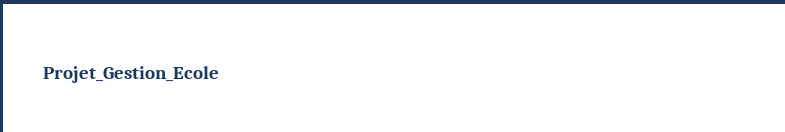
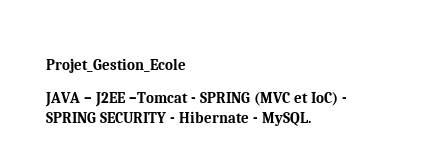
+ JAVA – J2EE –Tomcat - SPRING (MVC et IoC) - SPRING SECURITY - Hibernate - MySQL.

